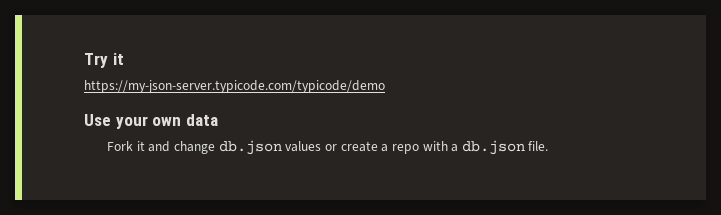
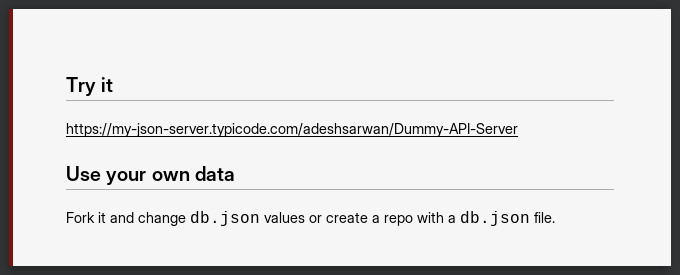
- https://my-json-server.typicode.com/typicode/demo
+ https://my-json-server.typicode.com/adeshsarwan/Dummy-API-Server

